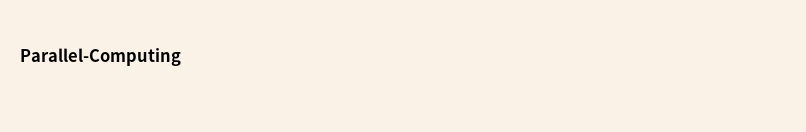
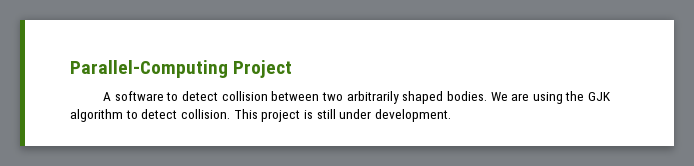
- Parallel-Computing
+ Parallel-Computing Project
+ A software to detect collision between two arbitrarily shaped bodies. We are using the GJK algorithm to detect collision. This project is still under development.

